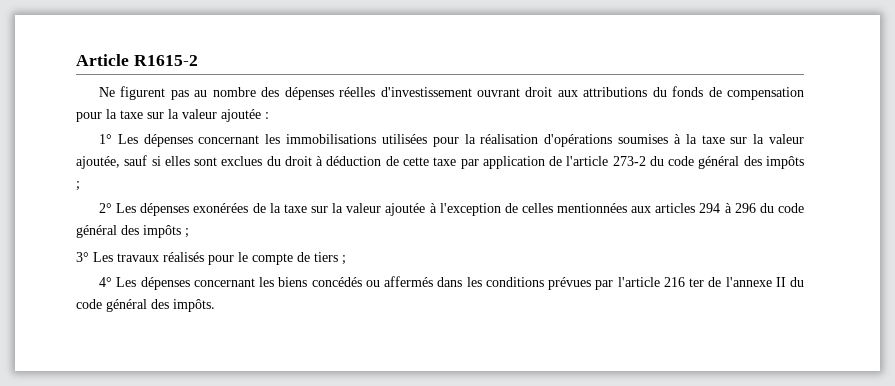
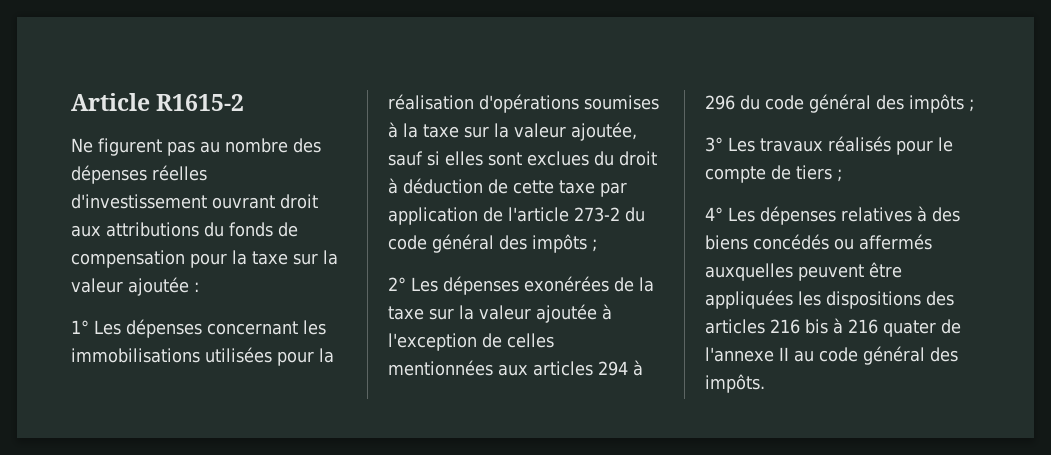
- 4° Les dépenses concernant les biens concédés ou affermés dans les conditions prévues par l'article 216 ter de l'annexe II du code général des impôts.
+ 4° Les dépenses relatives à des biens concédés ou affermés auxquelles peuvent être appliquées les dispositions des articles 216 bis à 216 quater de l'annexe II au code général des impôts.

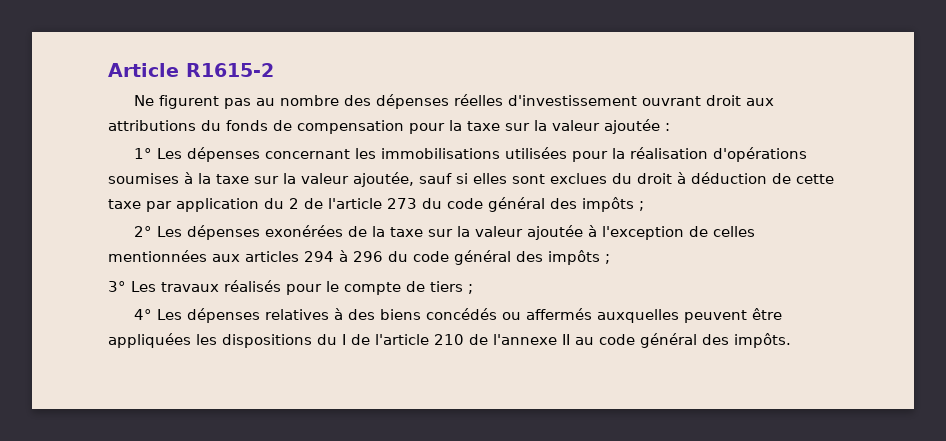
- 1° Les dépenses concernant les immobilisations utilisées pour la réalisation d'opérations soumises à la taxe sur la valeur ajoutée, sauf si elles sont exclues du droit à déduction de cette taxe par application de l'article 273-2 du code général des impôts ;
+ 1° Les dépenses concernant les immobilisations utilisées pour la réalisation d'opérations soumises à la taxe sur la valeur ajoutée, sauf si elles sont exclues du droit à déduction de cette taxe par application du 2 de l'article 273 du code général des impôts ;
- 4° Les dépenses relatives à des biens concédés ou affermés auxquelles peuvent être appliquées les dispositions des articles 216 bis à 216 quater de l'annexe II au code général des impôts.
+ 4° Les dépenses relatives à des biens concédés ou affermés auxquelles peuvent être appliquées les dispositions du I de l'article 210 de l'annexe II au code général des impôts.

